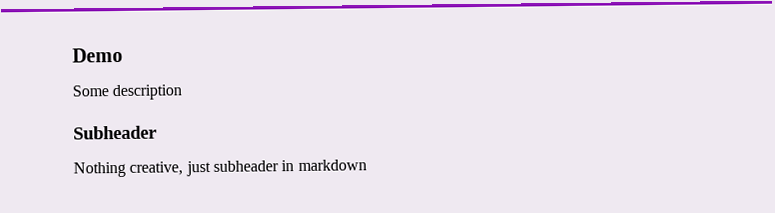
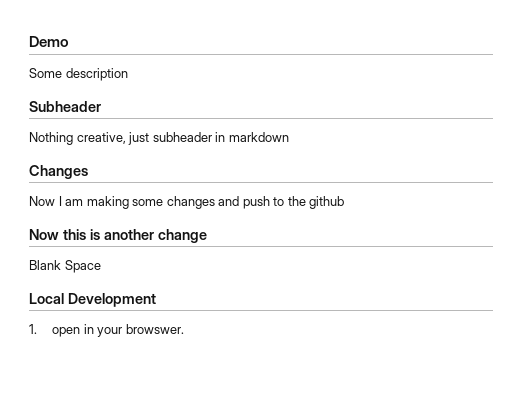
+ Changes
+ Now I am making some changes and push to the github
+ Now this is another change
+ Blank Space
+ Local Development
+ 1. open in your browswer.

